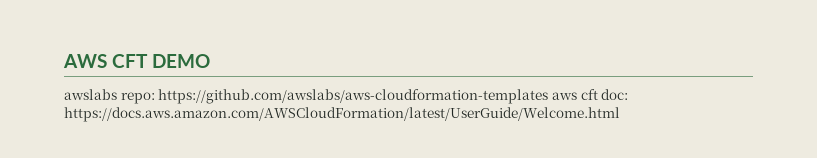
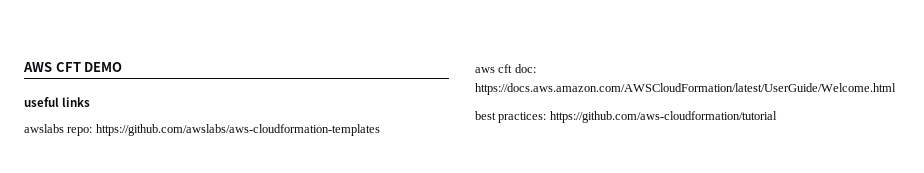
+ useful links
- awslabs repo: https://github.com/awslabs/aws-cloudformation-templates aws cft doc: https://docs.aws.amazon.com/AWSCloudFormation/latest/UserGuide/Welcome.html
+ awslabs repo: https://github.com/awslabs/aws-cloudformation-templates
+ aws cft doc: https://docs.aws.amazon.com/AWSCloudFormation/latest/UserGuide/Welcome.html
+ best practices: https://github.com/aws-cloudformation/tutorial

